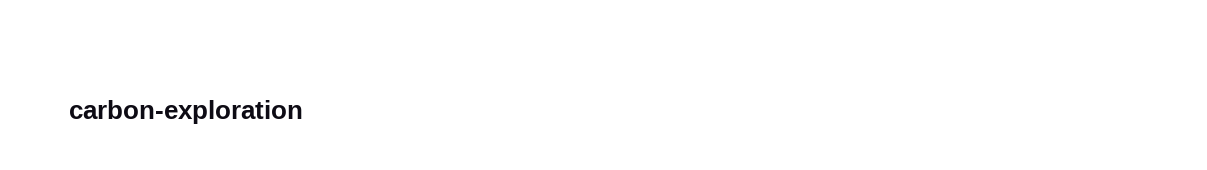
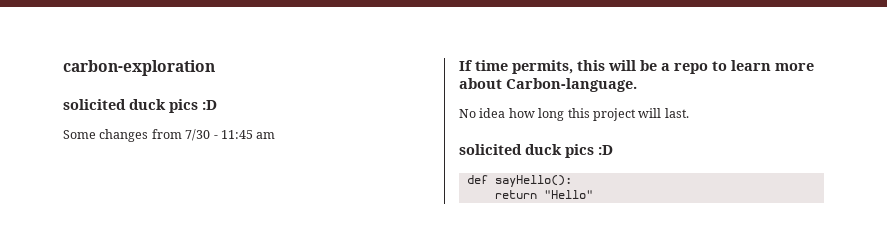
  carbon-exploration
+ solicited duck pics :D
+ Some changes from 7/30 - 11:45 am
+ If time permits, this will be a repo to learn more about Carbon-language.
+ No idea how long this project will last.
+ solicited duck pics :D
+ def sayHello():
+ return "Hello"

